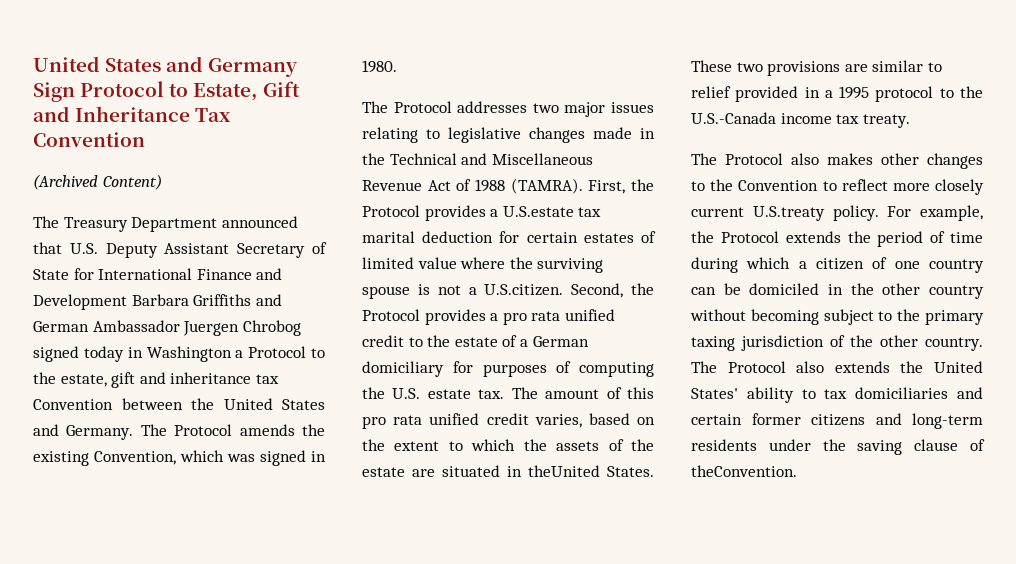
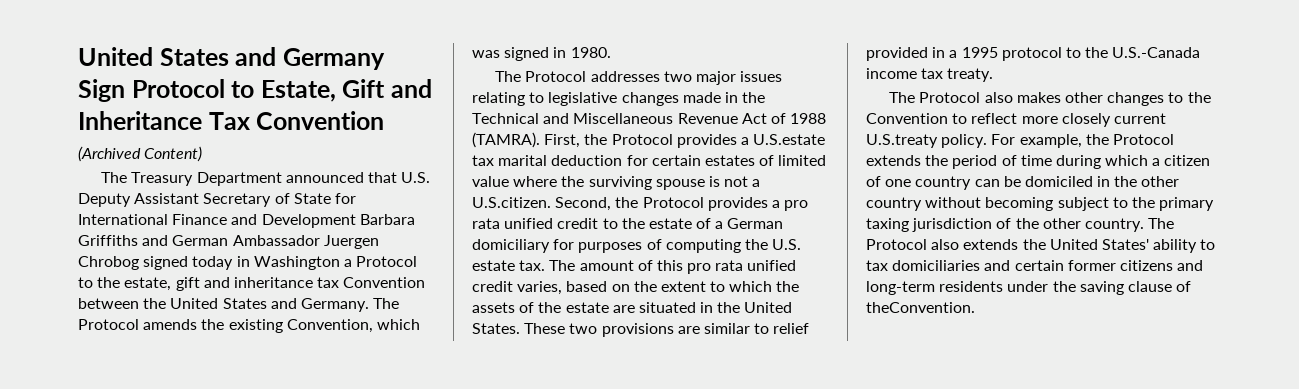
- The amount of this pro rata unified credit varies, based on the extent to which the assets of the estate are situated in theUnited States.
+ The amount of this pro rata unified credit varies, based on the extent to which the assets of the estate are situated in the United States.

